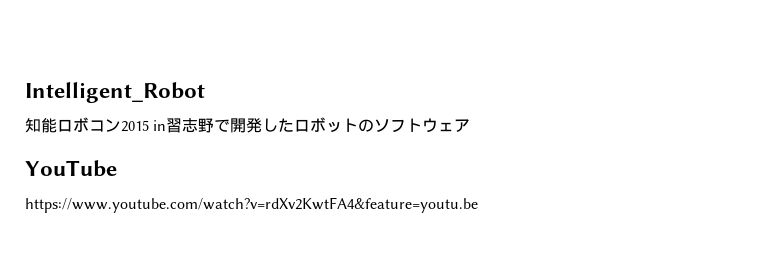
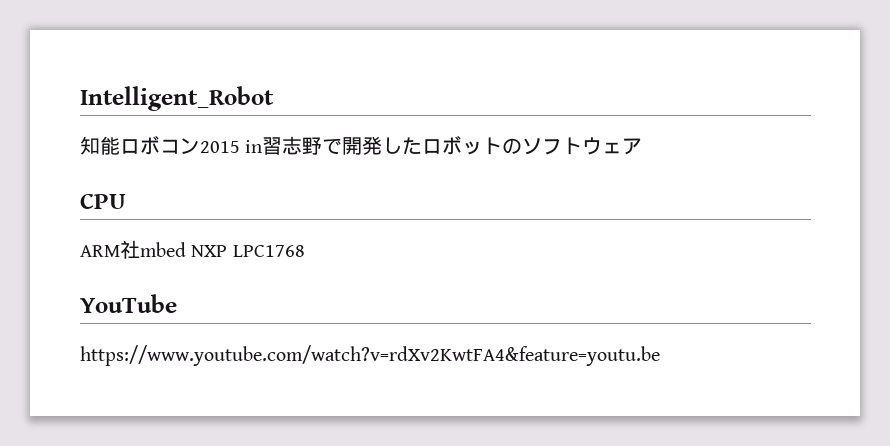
+ CPU
+ ARM社mbed NXP LPC1768

